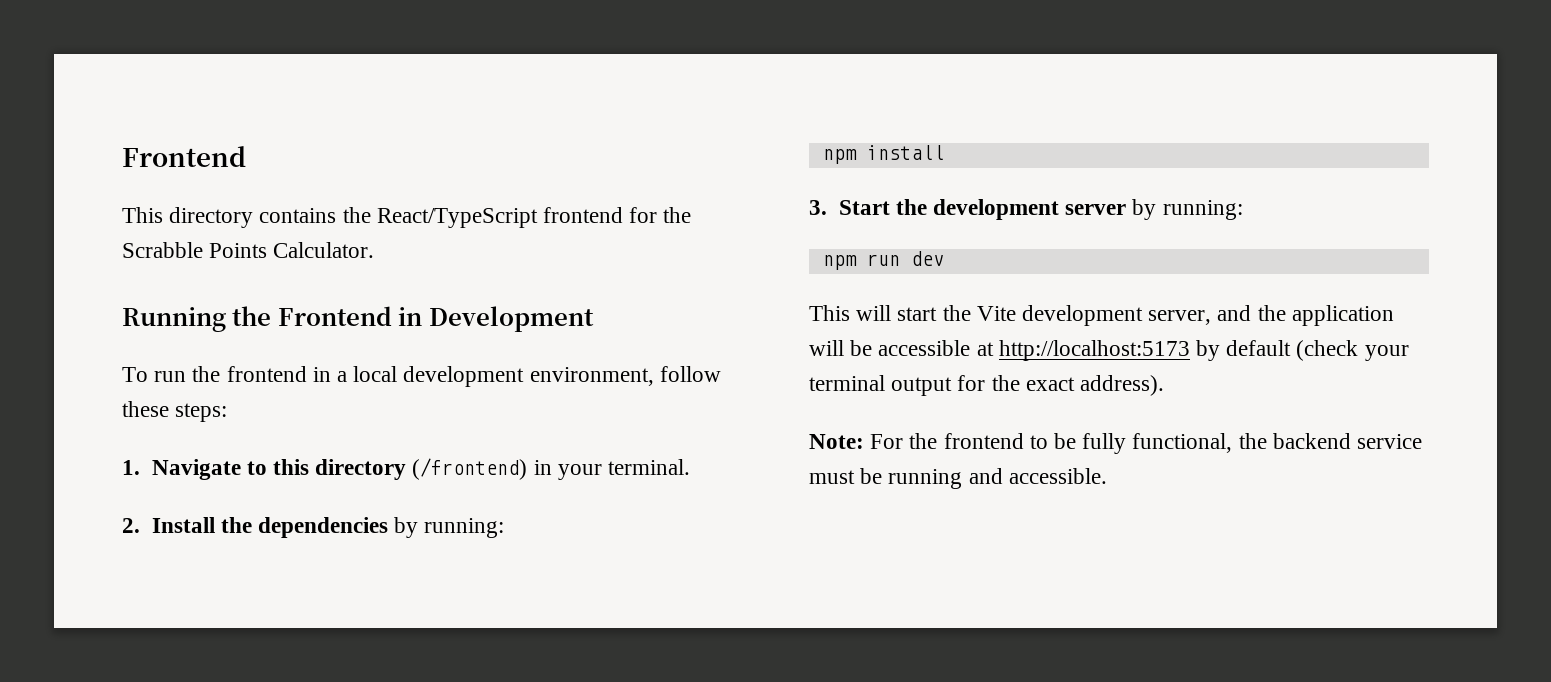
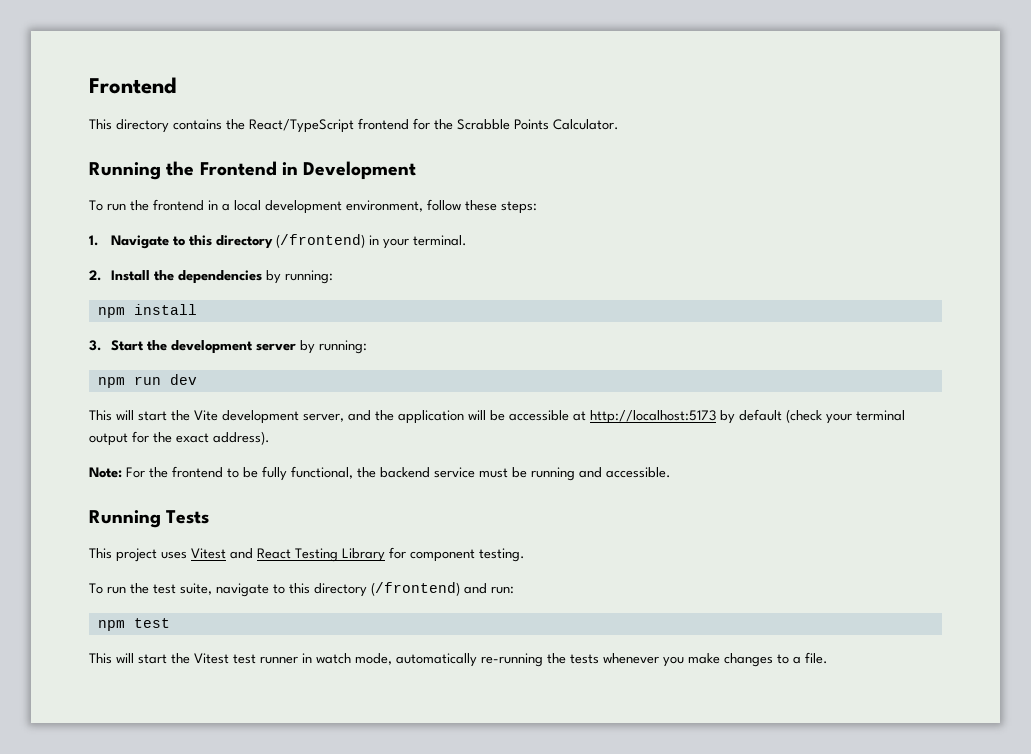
+ Running Tests
+ This project uses Vitest and React Testing Library for component testing.
+ To run the test suite, navigate to this directory (/frontend) and run:
+ npm test
+ This will start the Vitest test runner in watch mode, automatically re-running the tests whenever you make changes to a file.

